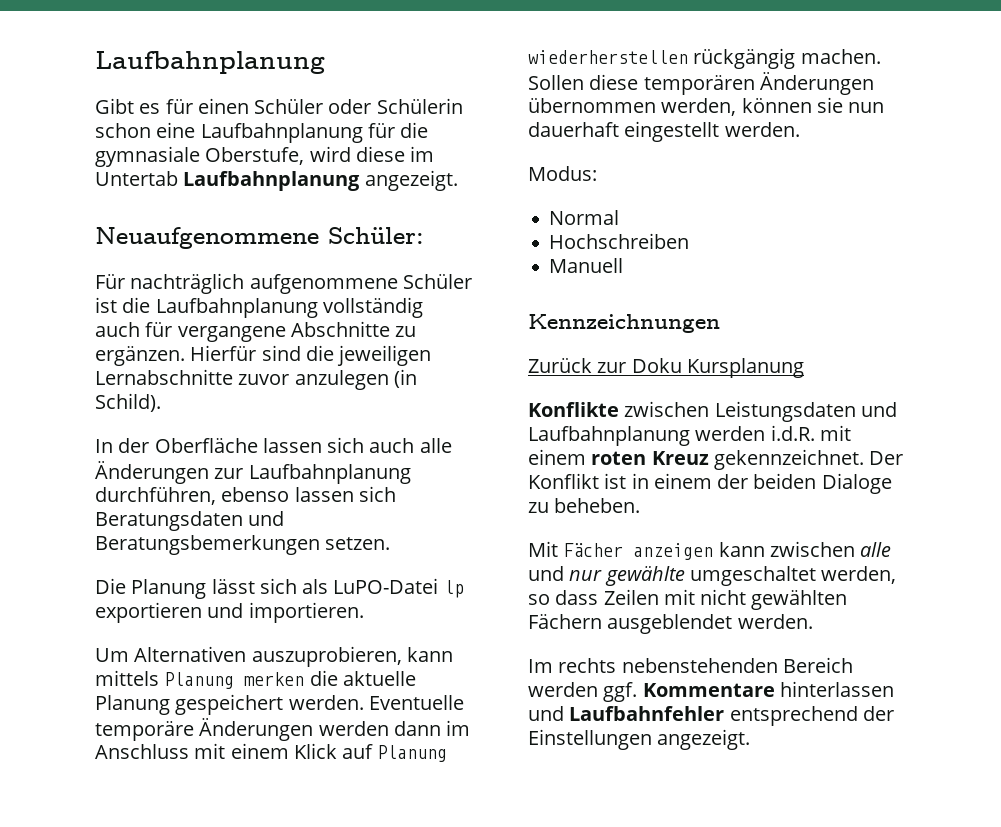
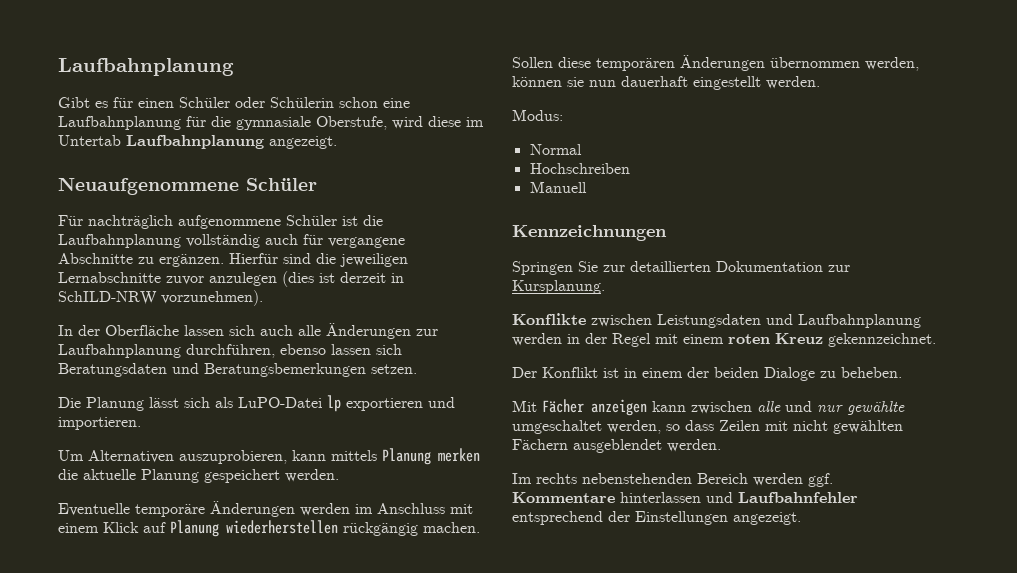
- Neuaufgenommene Schüler:
+ Neuaufgenommene Schüler
- Hierfür sind die jeweiligen Lernabschnitte zuvor anzulegen (in Schild).
+ Hierfür sind die jeweiligen Lernabschnitte zuvor anzulegen (dies ist derzeit in SchILD-NRW vorzunehmen).
- Um Alternativen auszuprobieren, kann mittels Planung merken die aktuelle Planung gespeichert werden. Eventuelle temporäre Änderungen werden dann im Anschluss mit einem Klick auf Planung wiederherstellen rückgängig machen.
+ Um Alternativen auszuprobieren, kann mittels Planung merken die aktuelle Planung gespeichert werden.
+ Eventuelle temporäre Änderungen werden im Anschluss mit einem Klick auf Planung wiederherstellen rückgängig machen.
- Zurück zur Doku Kursplanung
+ Springen Sie zur detaillierten Dokumentation zur Kursplanung.
- Konflikte zwischen Leistungsdaten und Laufbahnplanung werden i.d.R. mit einem roten Kreuz gekennzeichnet. Der Konflikt ist in einem der beiden Dialoge zu beheben.
+ Konflikte zwischen Leistungsdaten und Laufbahnplanung werden in der Regel mit einem roten Kreuz gekennzeichnet.
+ Der Konflikt ist in einem der beiden Dialoge zu beheben.

